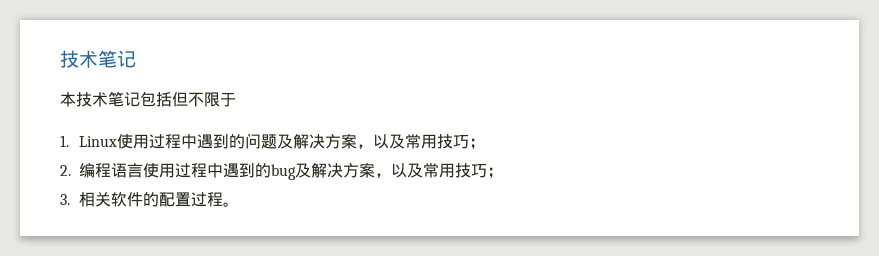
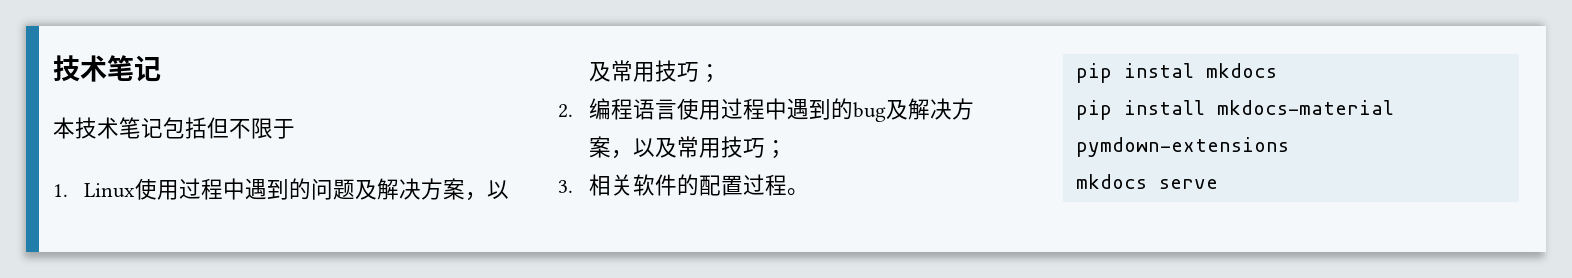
+ pip instal mkdocs
+ pip install mkdocs-material pymdown-extensions
+ mkdocs serve

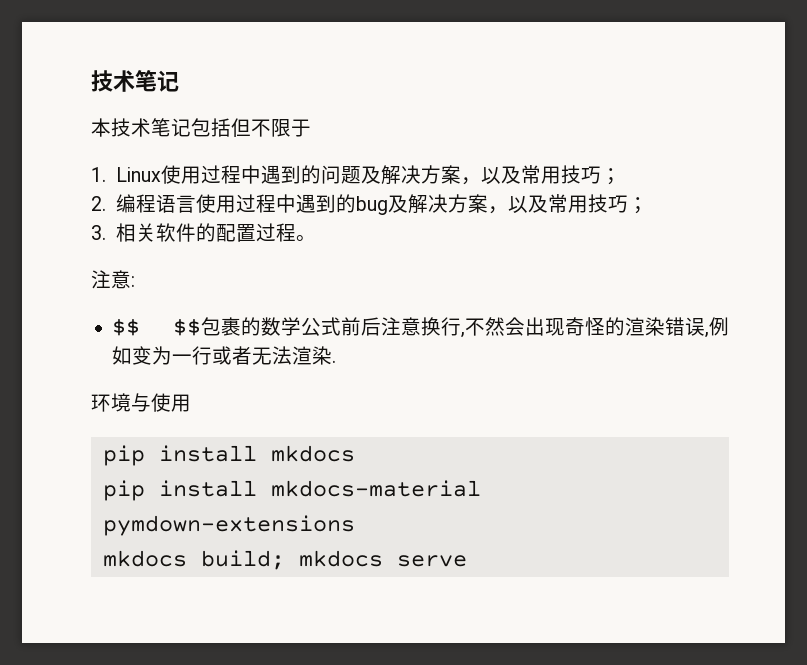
- pip instal mkdocs
+ 注意:
+ $$ $$包裹的数学公式前后注意换行,不然会出现奇怪的渲染错误,例如变为一行或者无法渲染.
+ 环境与使用
+ pip install mkdocs
- mkdocs serve
+ mkdocs build; mkdocs serve

